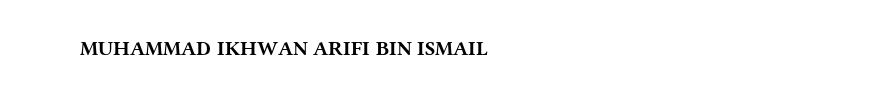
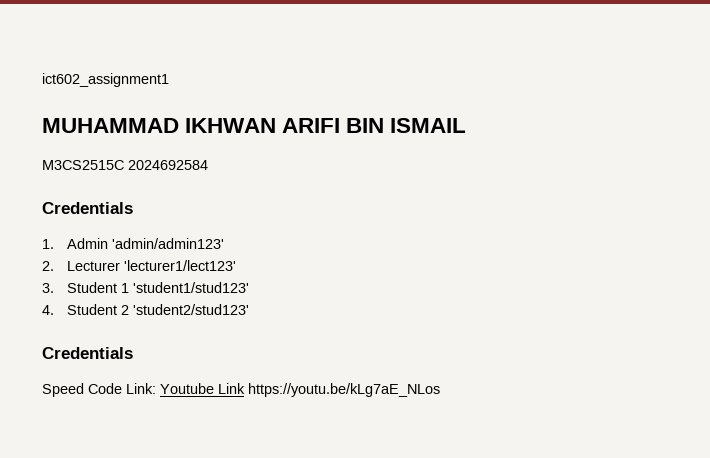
+ ict602_assignment1
+ M3CS2515C 2024692584
+ Credentials
+ 1. Admin 'admin/admin123'
+ 2. Lecturer 'lecturer1/lect123'
+ 3. Student 1 'student1/stud123'
+ 4. Student 2 'student2/stud123'
+ Credentials
+ Speed Code Link: Youtube Link https://youtu.be/kLg7aE_NLos

